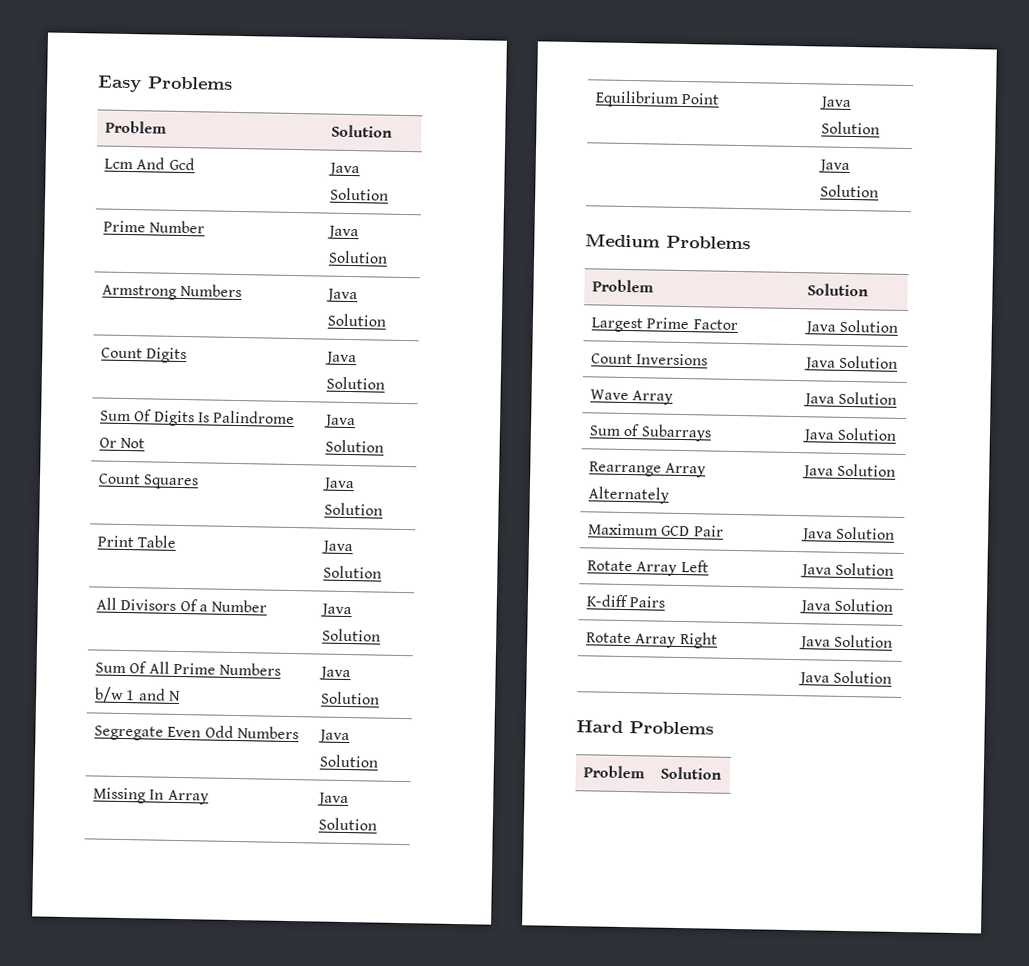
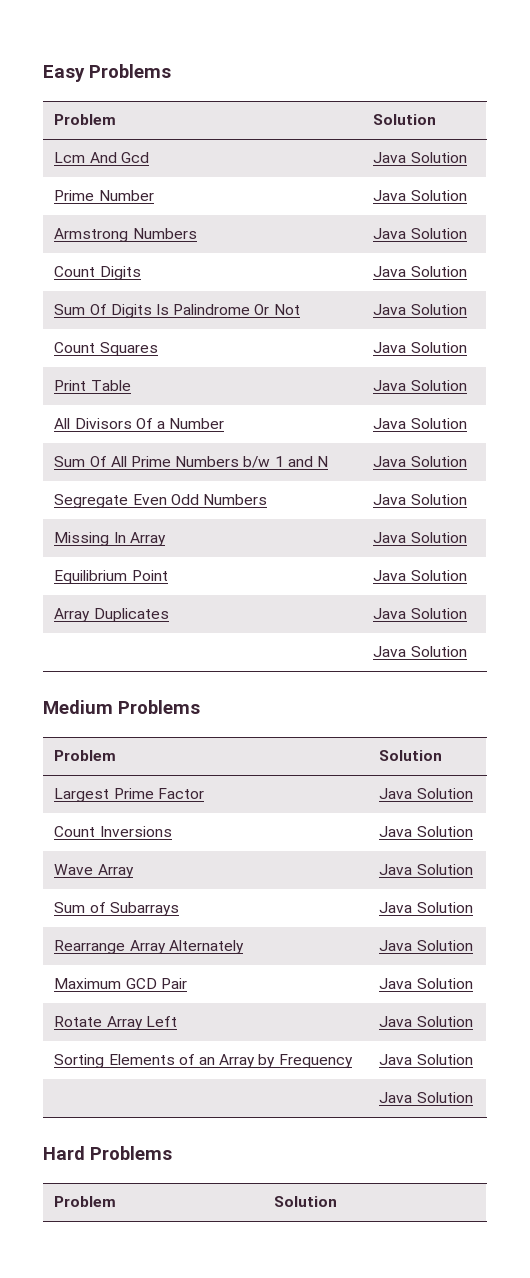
+ Array Duplicates | Java Solution
- K-diff Pairs | Java Solution
- Rotate Array Right | Java Solution
+ Sorting Elements of an Array by Frequency | Java Solution

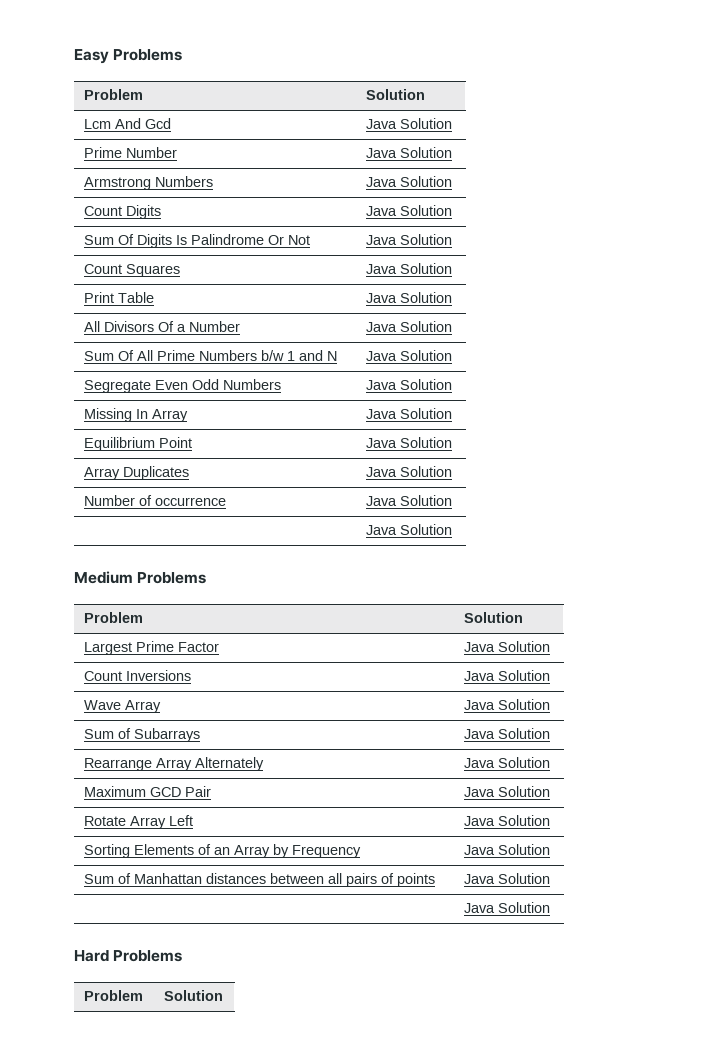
+ Number of occurrence | Java Solution
+ Sum of Manhattan distances between all pairs of points | Java Solution

